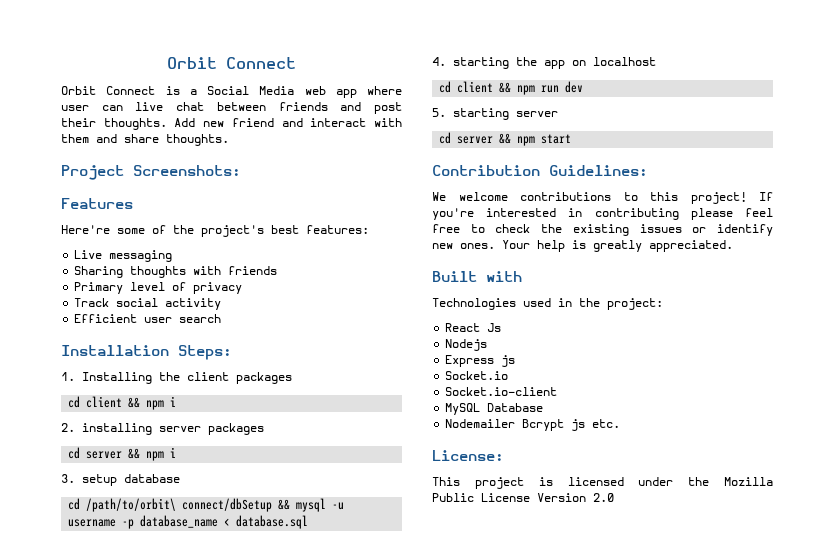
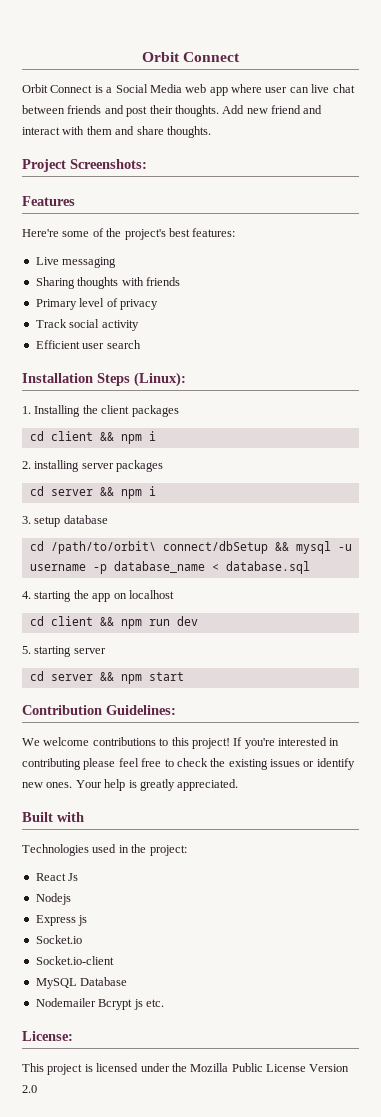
- Installation Steps:
+ Installation Steps (Linux):

